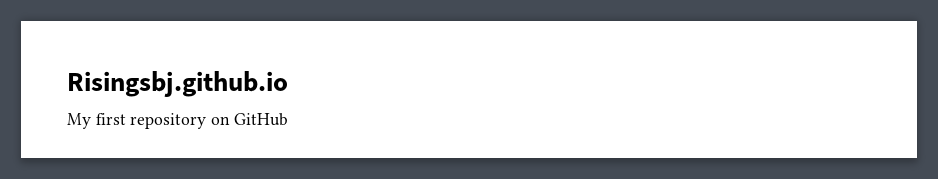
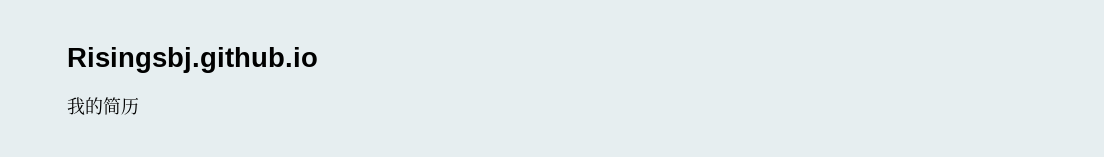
- My first repository on GitHub
+ 我的简历

